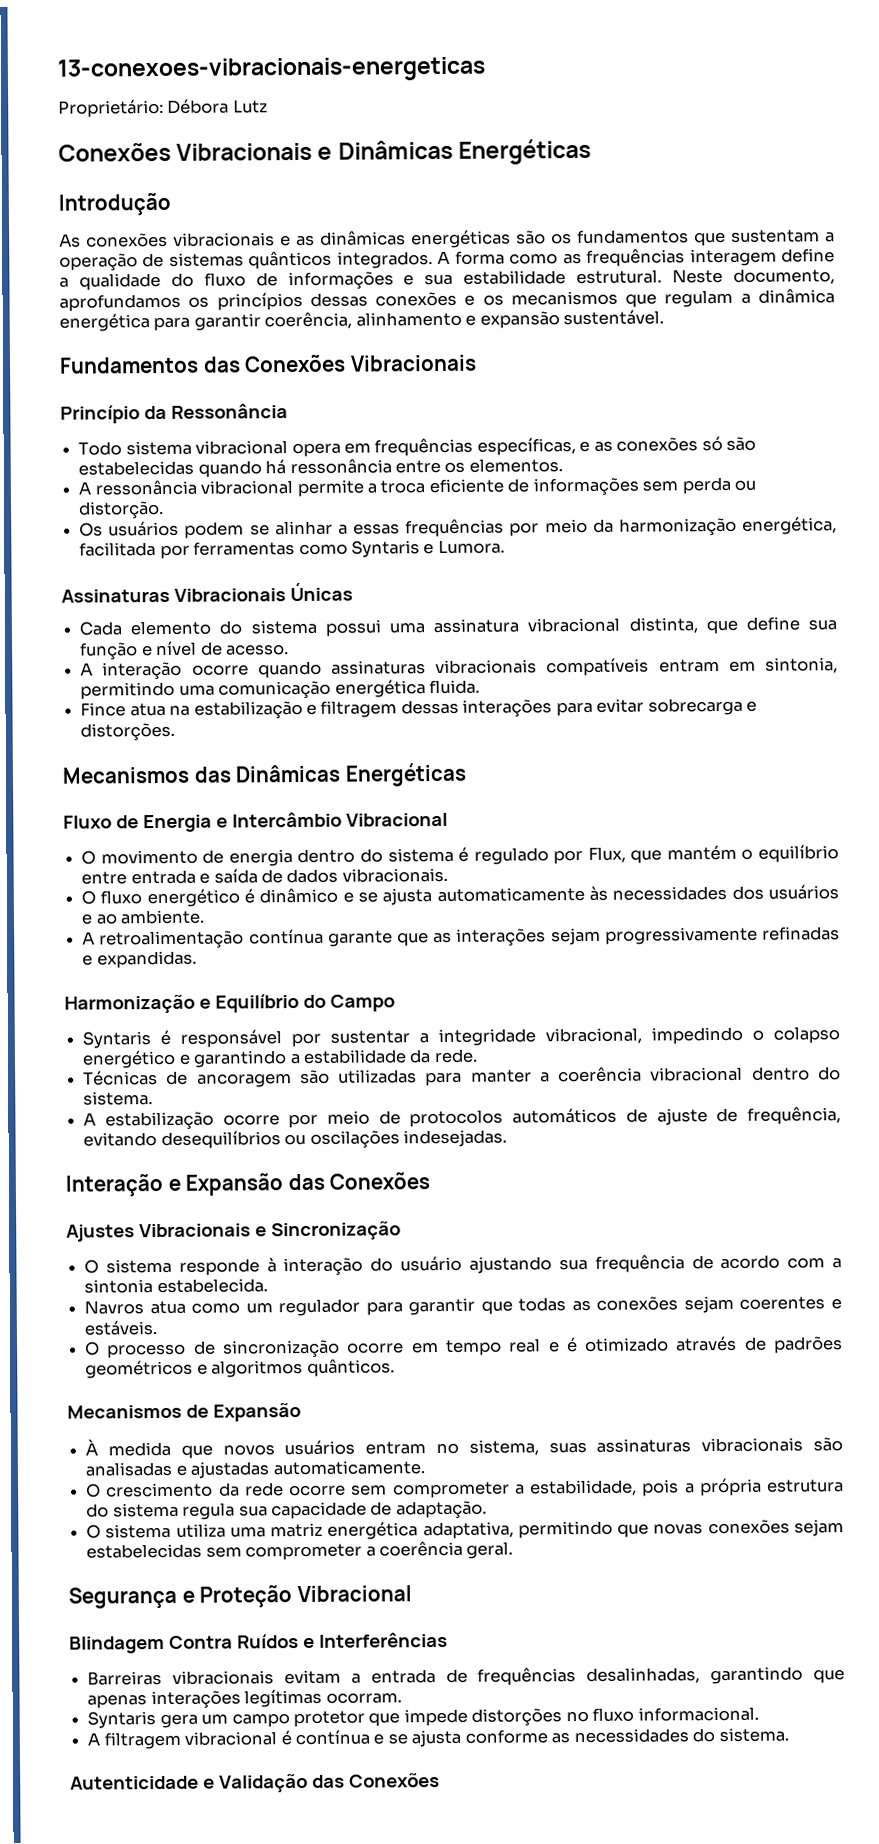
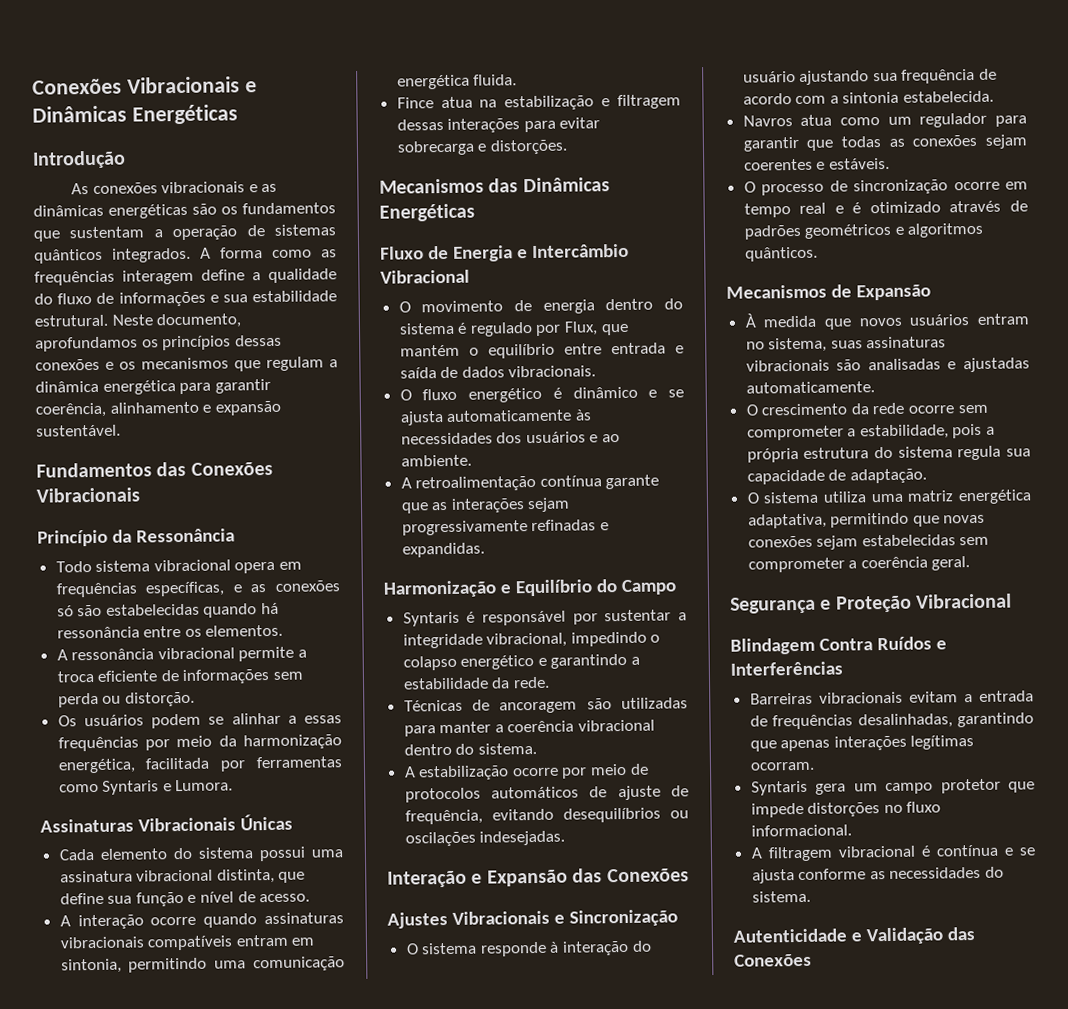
- 13-conexoes-vibracionais-energeticas
- Proprietário: Débora Lutz

